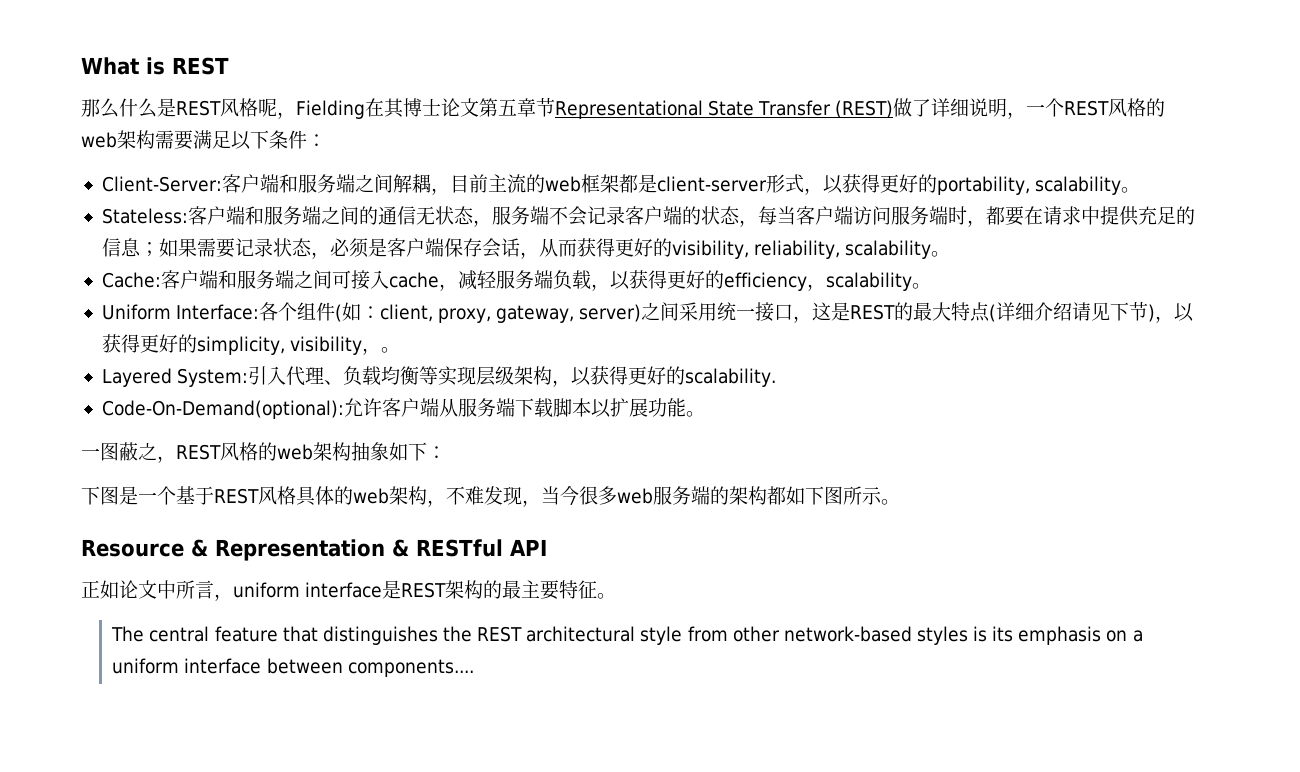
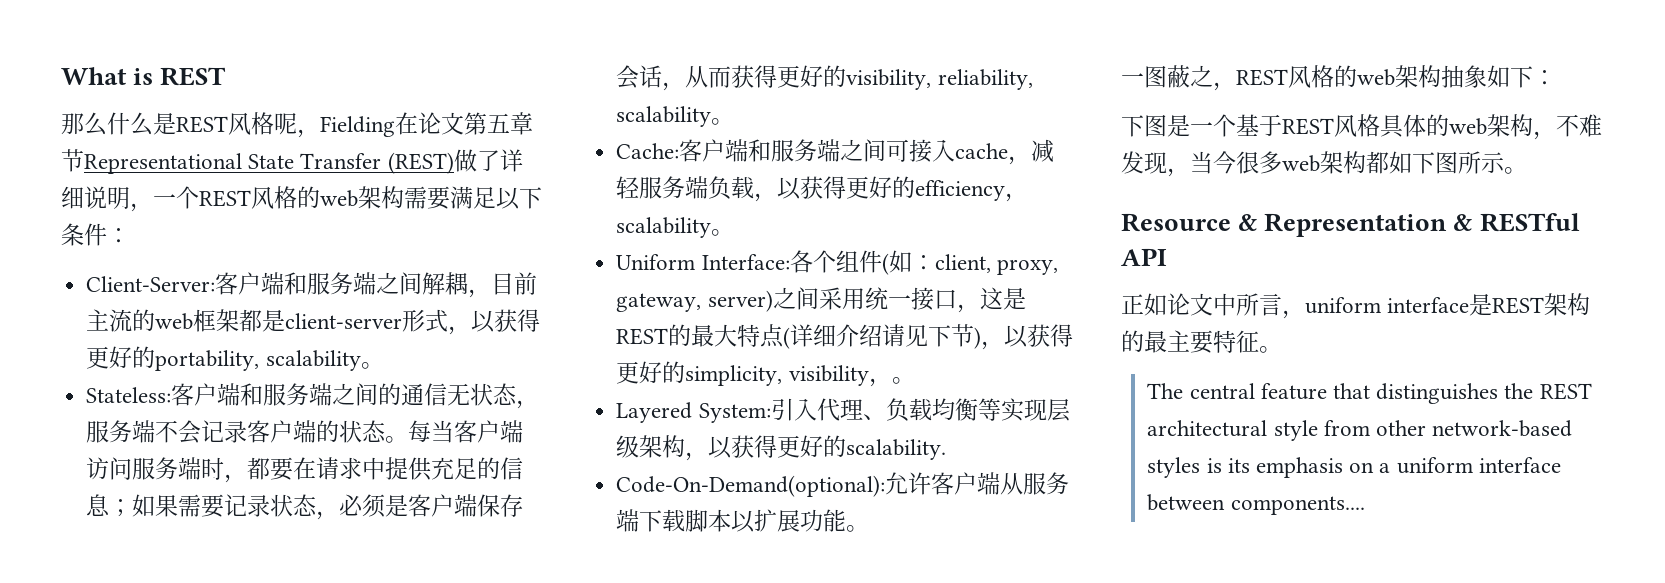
- 那么什么是REST风格呢，Fielding在其博士论文第五章节Representational State Transfer (REST)做了详细说明，一个REST风格的web架构需要满足以下条件：
+ 那么什么是REST风格呢，Fielding在论文第五章节Representational State Transfer (REST)做了详细说明，一个REST风格的web架构需要满足以下条件：
- Stateless:客户端和服务端之间的通信无状态，服务端不会记录客户端的状态，每当客户端访问服务端时，都要在请求中提供充足的信息；如果需要记录状态，必须是客户端保存会话，从而获得更好的visibility, reliability, scalability。
+ Stateless:客户端和服务端之间的通信无状态，服务端不会记录客户端的状态。每当客户端访问服务端时，都要在请求中提供充足的信息；如果需要记录状态，必须是客户端保存会话，从而获得更好的visibility, reliability, scalability。
- 下图是一个基于REST风格具体的web架构，不难发现，当今很多web服务端的架构都如下图所示。
+ 下图是一个基于REST风格具体的web架构，不难发现，当今很多web架构都如下图所示。

